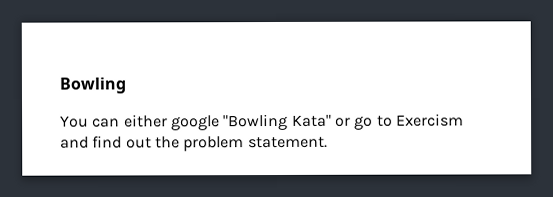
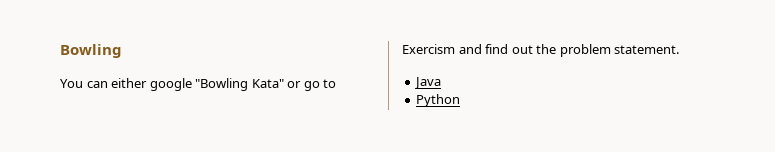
+ Java
+ Python

